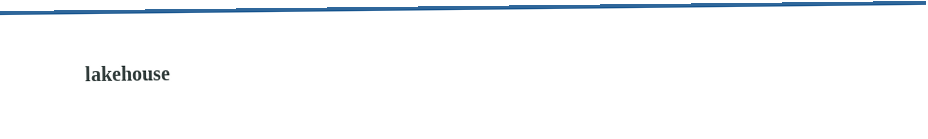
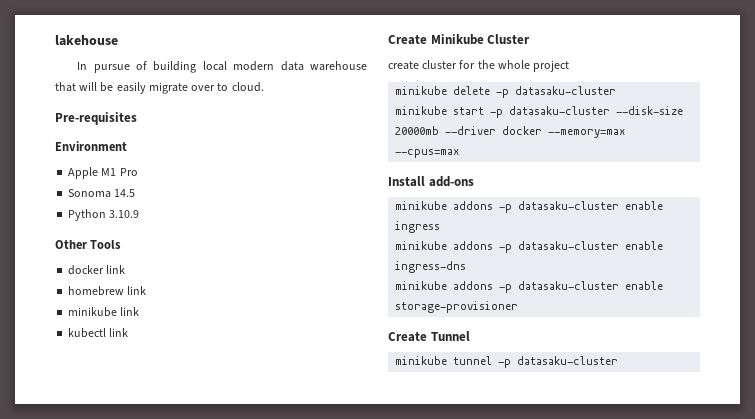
+ In pursue of building local modern data warehouse that will be easily migrate over to cloud.
+ Pre-requisites
+ Environment
+ Apple M1 Pro
+ Sonoma 14.5
+ Python 3.10.9
+ Other Tools
+ docker link
+ homebrew link
+ minikube link
+ kubectl link
+ Create Minikube Cluster
+ create cluster for the whole project
+ minikube delete -p datasaku-cluster
+ minikube start -p datasaku-cluster --disk-size 20000mb --driver docker --memory=max --cpus=max
+ Install add-ons
+ minikube addons -p datasaku-cluster enable ingress
+ minikube addons -p datasaku-cluster enable ingress-dns
+ minikube addons -p datasaku-cluster enable storage-provisioner
+ Create Tunnel
+ minikube tunnel -p datasaku-cluster

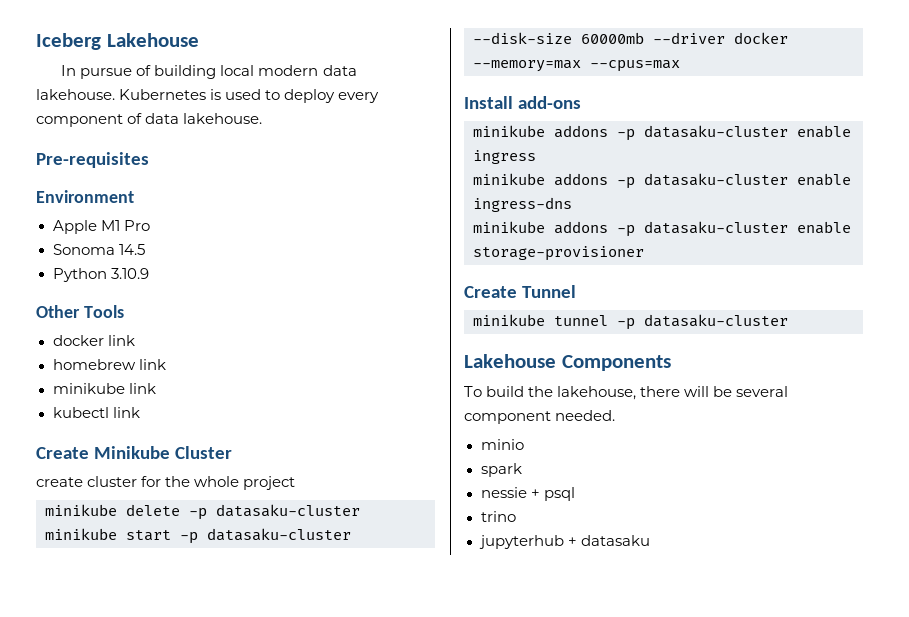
- lakehouse
+ Iceberg Lakehouse
- In pursue of building local modern data warehouse that will be easily migrate over to cloud.
+ In pursue of building local modern data lakehouse. Kubernetes is used to deploy every component of data lakehouse.
- minikube start -p datasaku-cluster --disk-size 20000mb --driver docker --memory=max --cpus=max
+ minikube start -p datasaku-cluster --disk-size 60000mb --driver docker --memory=max --cpus=max
+ Lakehouse Components
+ To build the lakehouse, there will be several component needed.
+ minio
+ spark
+ nessie + psql
+ trino
+ jupyterhub + datasaku

